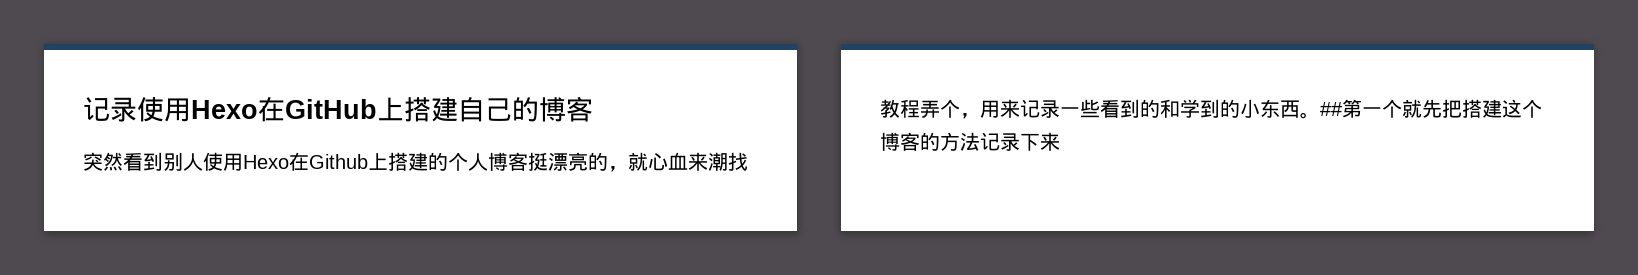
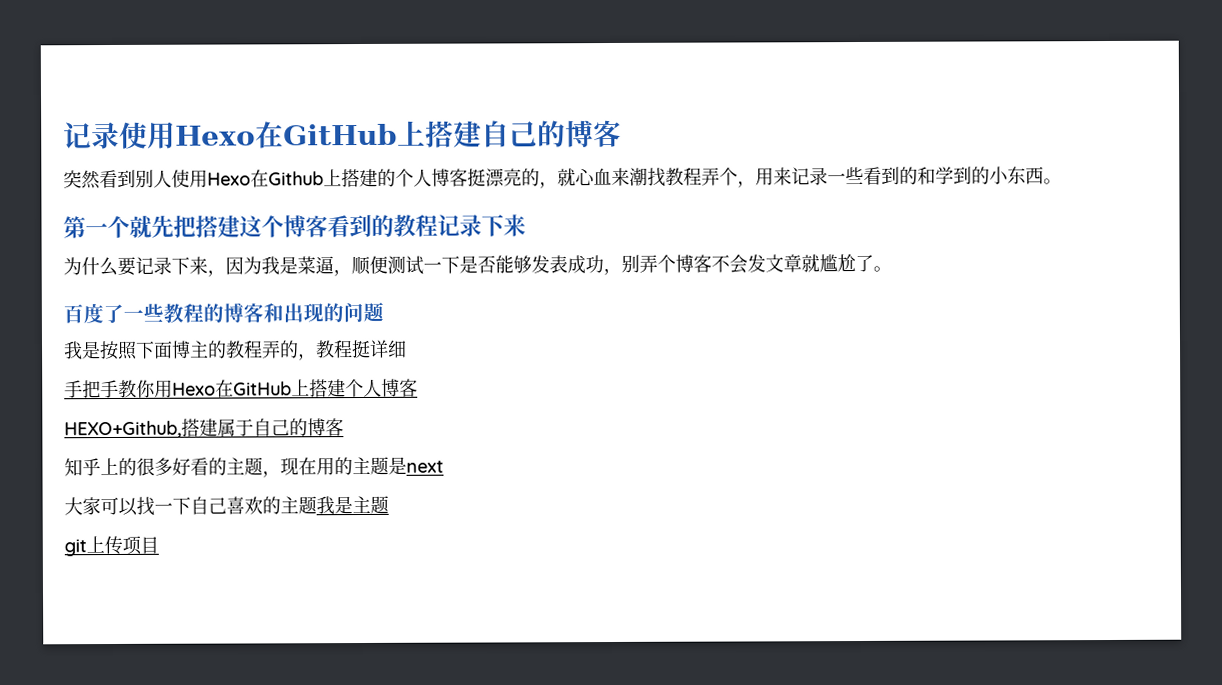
- 突然看到别人使用Hexo在Github上搭建的个人博客挺漂亮的，就心血来潮找教程弄个，用来记录一些看到的和学到的小东西。##第一个就先把搭建这个博客的方法记录下来
+ 突然看到别人使用Hexo在Github上搭建的个人博客挺漂亮的，就心血来潮找教程弄个，用来记录一些看到的和学到的小东西。
+ 第一个就先把搭建这个博客看到的教程记录下来
+ 为什么要记录下来，因为我是菜逼，顺便测试一下是否能够发表成功，别弄个博客不会发文章就尴尬了。
+ 百度了一些教程的博客和出现的问题
+ 我是按照下面博主的教程弄的，教程挺详细
+ 手把手教你用Hexo在GitHub上搭建个人博客
+ HEXO+Github,搭建属于自己的博客
+ 知乎上的很多好看的主题，现在用的主题是next
+ 大家可以找一下自己喜欢的主题我是主题
+ git上传项目

